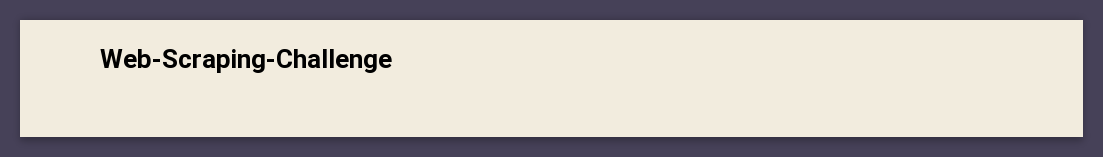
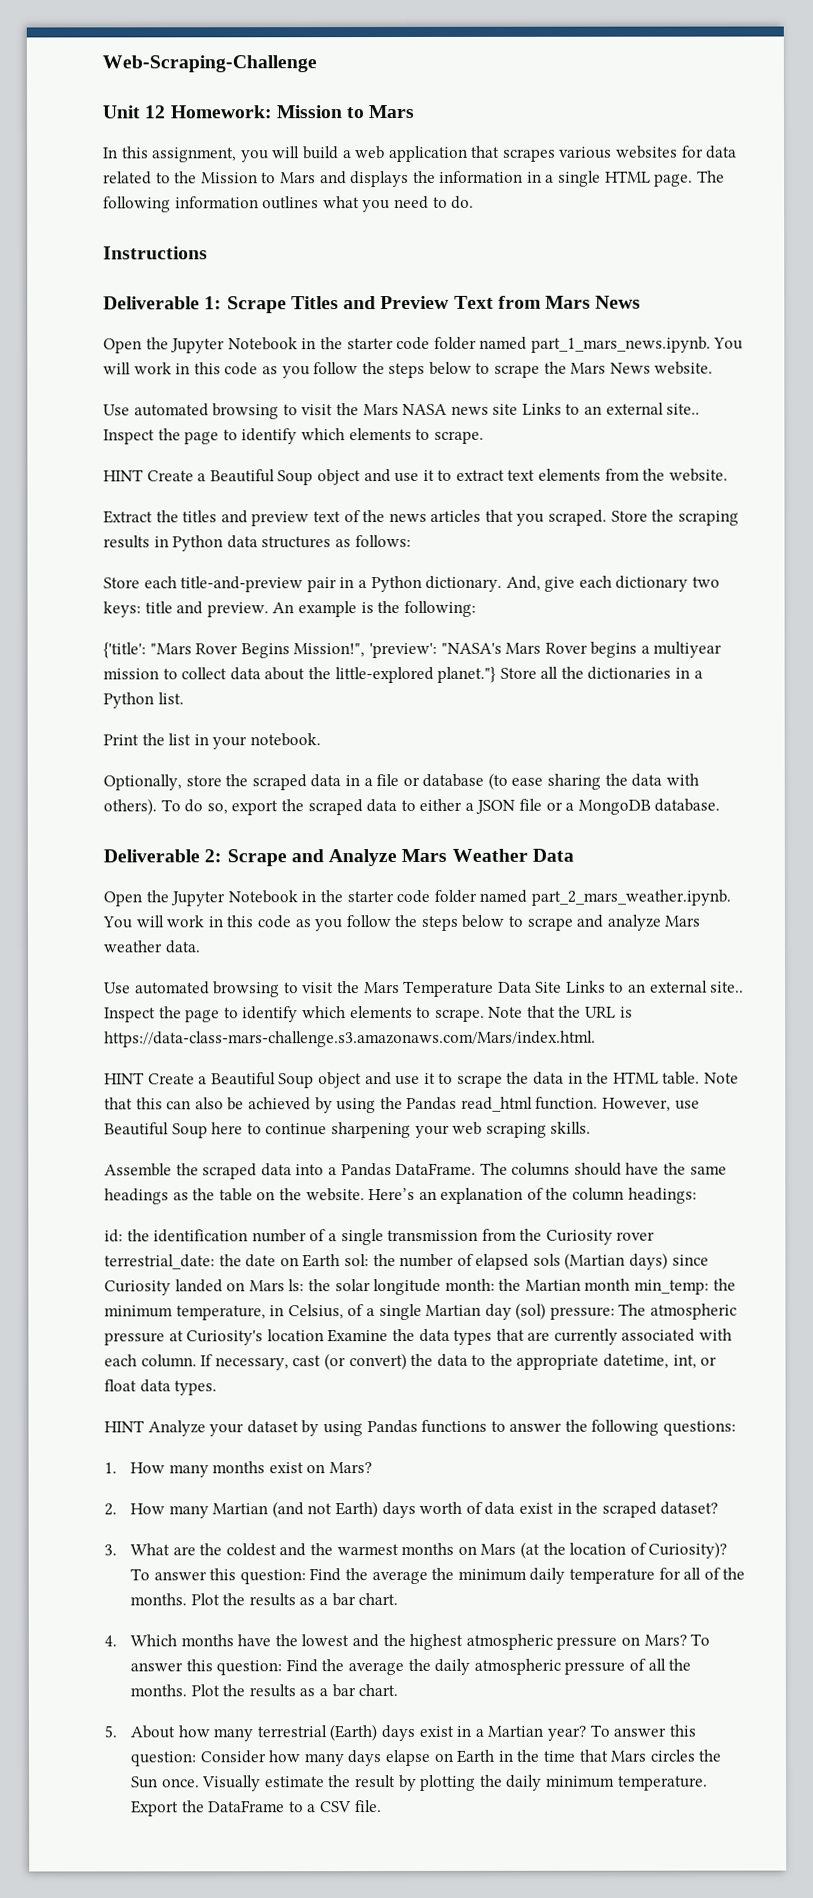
+ Unit 12 Homework: Mission to Mars
+ In this assignment, you will build a web application that scrapes various websites for data related to the Mission to Mars and displays the information in a single HTML page. The following information outlines what you need to do.
+ Instructions
+ Deliverable 1: Scrape Titles and Preview Text from Mars News
+ Open the Jupyter Notebook in the starter code folder named part_1_mars_news.ipynb. You will work in this code as you follow the steps below to scrape the Mars News website.
+ Use automated browsing to visit the Mars NASA news site Links to an external site.. Inspect the page to identify which elements to scrape.
+ HINT Create a Beautiful Soup object and use it to extract text elements from the website.
+ Extract the titles and preview text of the news articles that you scraped. Store the scraping results in Python data structures as follows:
+ Store each title-and-preview pair in a Python dictionary. And, give each dictionary two keys: title and preview. An example is the following:
+ {'title': "Mars Rover Begins Mission!", 'preview': "NASA's Mars Rover begins a multiyear mission to collect data about the little-explored planet."} Store all the dictionaries in a Python list.
+ Print the list in your notebook.
+ Optionally, store the scraped data in a file or database (to ease sharing the data with others). To do so, export the scraped data to either a JSON file or a MongoDB database.
+ Deliverable 2: Scrape and Analyze Mars Weather Data
+ Open the Jupyter Notebook in the starter code folder named part_2_mars_weather.ipynb. You will work in this code as you follow the steps below to scrape and analyze Mars weather data.
+ Use automated browsing to visit the Mars Temperature Data Site Links to an external site.. Inspect the page to identify which elements to scrape. Note that the URL is https://data-class-mars-challenge.s3.amazonaws.com/Mars/index.html.
+ HINT Create a Beautiful Soup object and use it to scrape the data in the HTML table. Note that this can also be achieved by using the Pandas read_html function. However, use Beautiful Soup here to continue sharpening your web scraping skills.
+ Assemble the scraped data into a Pandas DataFrame. The columns should have the same headings as the table on the website. Here’s an explanation of the column headings:
+ id: the identification number of a single transmission from the Curiosity rover terrestrial_date: the date on Earth sol: the number of elapsed sols (Martian days) since Curiosity landed on Mars ls: the solar longitude month: the Martian month min_temp: the minimum temperature, in Celsius, of a single Martian day (sol) pressure: The atmospheric pressure at Curiosity's location Examine the data types that are currently associated with each column. If necessary, cast (or convert) the data to the appropriate datetime, int, or float data types.
+ HINT Analyze your dataset by using Pandas functions to answer the following questions:
+ 1. How many months exist on Mars?
+ 2. How many Martian (and not Earth) days worth of data exist in the scraped dataset?
+ 3. What are the coldest and the warmest months on Mars (at the location of Curiosity)? To answer this question: Find the average the minimum daily temperature for all of the months. Plot the results as a bar chart.
+ 4. Which months have the lowest and the highest atmospheric pressure on Mars? To answer this question: Find the average the daily atmospheric pressure of all the months. Plot the results as a bar chart.
+ 5. About how many terrestrial (Earth) days exist in a Martian year? To answer this question: Consider how many days elapse on Earth in the time that Mars circles the Sun once. Visually estimate the result by plotting the daily minimum temperature. Export the DataFrame to a CSV file.

